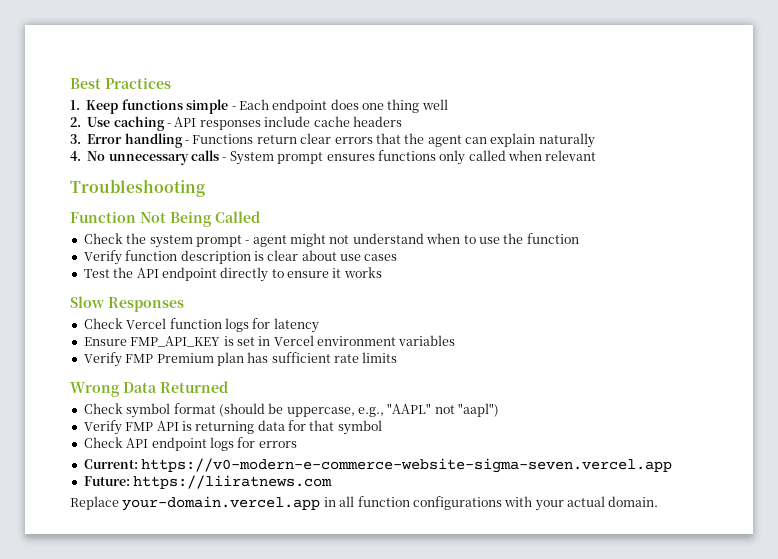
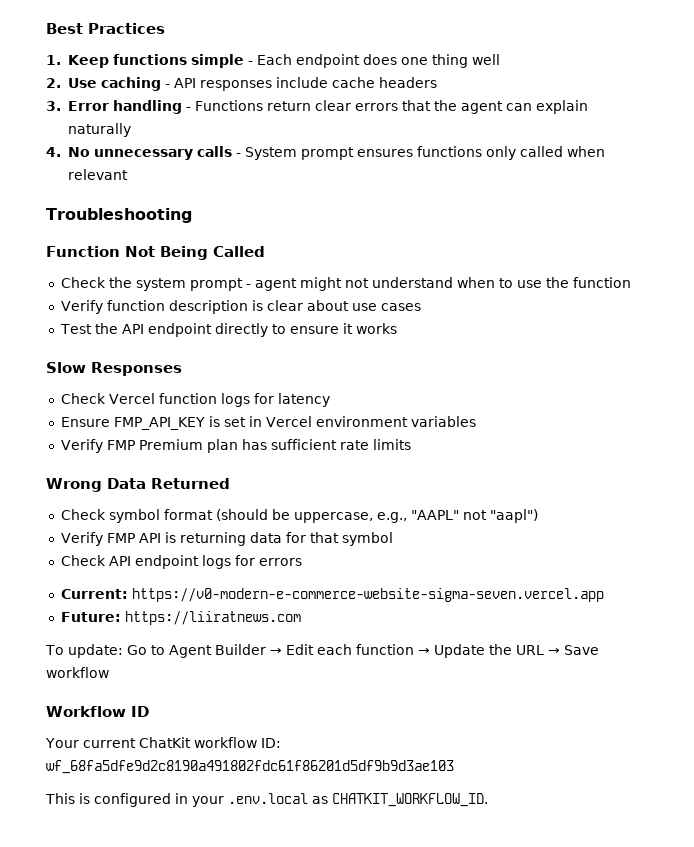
- Replace your-domain.vercel.app in all function configurations with your actual domain.
+ To update: Go to Agent Builder → Edit each function → Update the URL → Save workflow
+ Workflow ID
+ Your current ChatKit workflow ID: wf_68fa5dfe9d2c8190a491802fdc61f86201d5df9b9d3ae103
+ This is configured in your .env.local as CHATKIT_WORKFLOW_ID.

